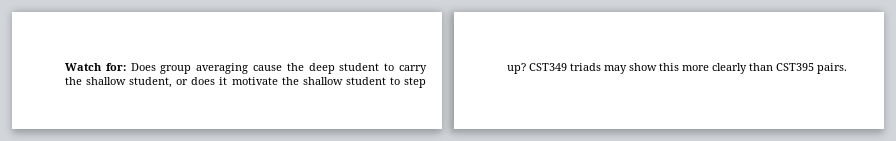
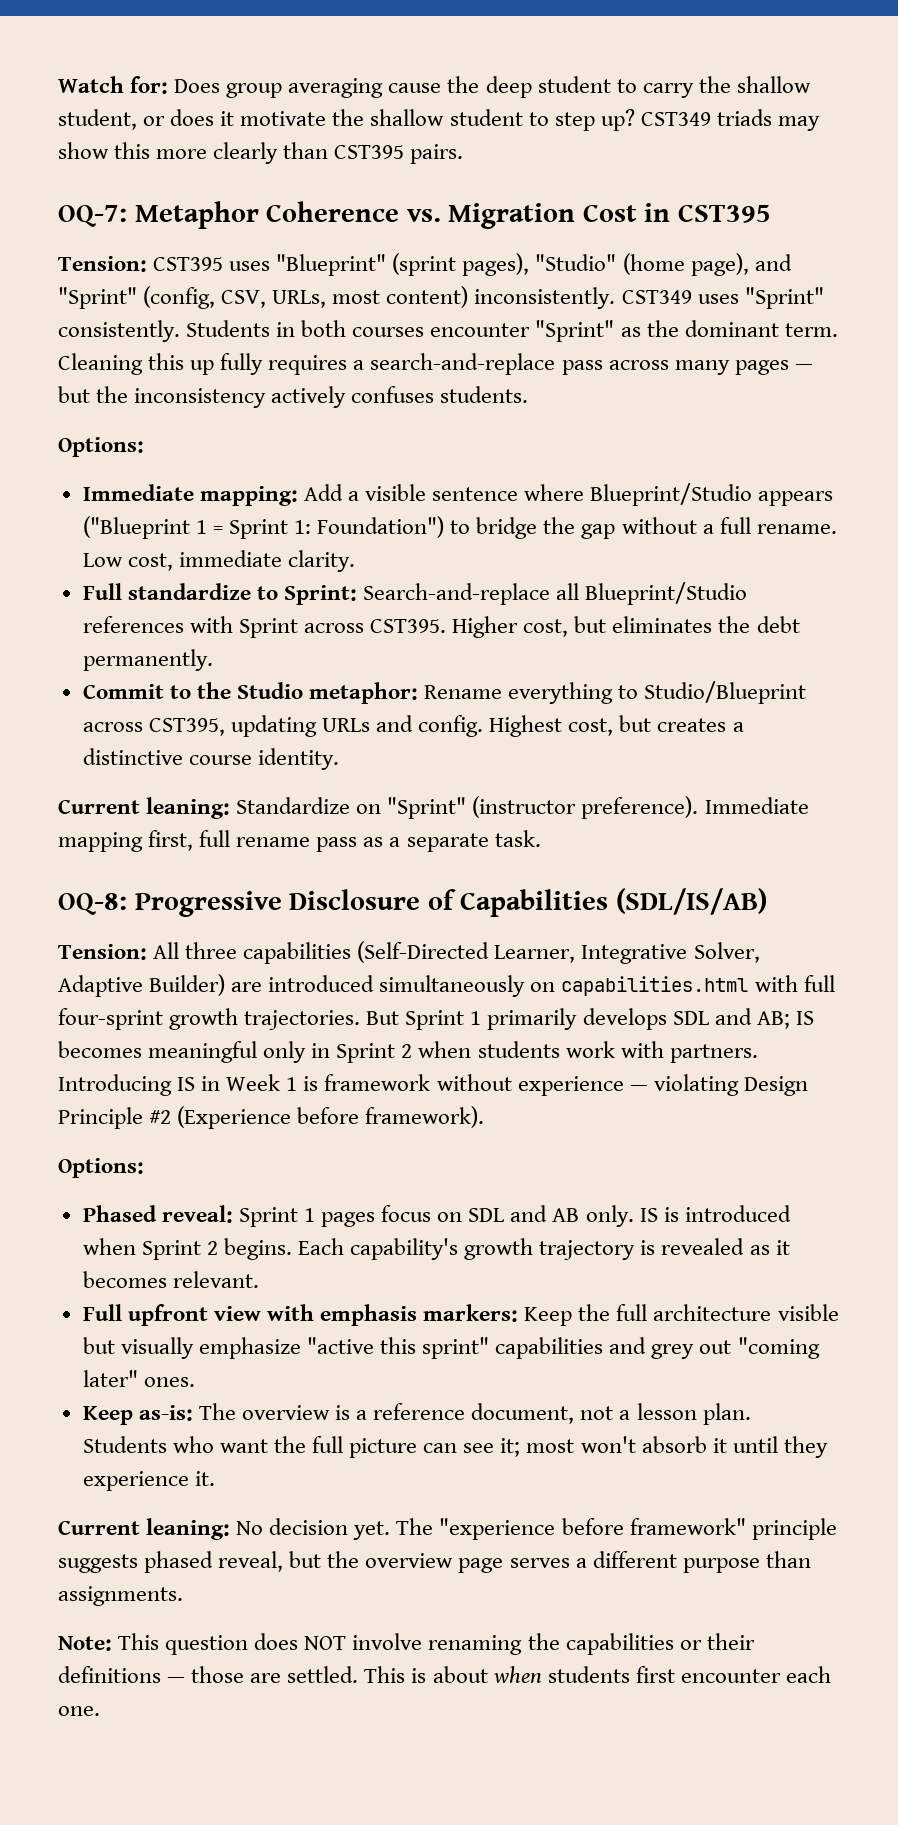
+ OQ-7: Metaphor Coherence vs. Migration Cost in CST395
+ Tension: CST395 uses "Blueprint" (sprint pages), "Studio" (home page), and "Sprint" (config, CSV, URLs, most content) inconsistently. CST349 uses "Sprint" consistently. Students in both courses encounter "Sprint" as the dominant term. Cleaning this up fully requires a search-and-replace pass across many pages — but the inconsistency actively confuses students.
+ Options:
+ Immediate mapping: Add a visible sentence where Blueprint/Studio appears ("Blueprint 1 = Sprint 1: Foundation") to bridge the gap without a full rename. Low cost, immediate clarity.
+ Full standardize to Sprint: Search-and-replace all Blueprint/Studio references with Sprint across CST395. Higher cost, but eliminates the debt permanently.
+ Commit to the Studio metaphor: Rename everything to Studio/Blueprint across CST395, updating URLs and config. Highest cost, but creates a distinctive course identity.
+ Current leaning: Standardize on "Sprint" (instructor preference). Immediate mapping first, full rename pass as a separate task.
+ OQ-8: Progressive Disclosure of Capabilities (SDL/IS/AB)
+ Tension: All three capabilities (Self-Directed Learner, Integrative Solver, Adaptive Builder) are introduced simultaneously on capabilities.html with full four-sprint growth trajectories. But Sprint 1 primarily develops SDL and AB; IS becomes meaningful only in Sprint 2 when students work with partners. Introducing IS in Week 1 is framework without experience — violating Design Principle #2 (Experience before framework).
+ Options:
+ Phased reveal: Sprint 1 pages focus on SDL and AB only. IS is introduced when Sprint 2 begins. Each capability's growth trajectory is revealed as it becomes relevant.
+ Full upfront view with emphasis markers: Keep the full architecture visible but visually emphasize "active this sprint" capabilities and grey out "coming later" ones.
+ Keep as-is: The overview is a reference document, not a lesson plan. Students who want the full picture can see it; most won't absorb it until they experience it.
+ Current leaning: No decision yet. The "experience before framework" principle suggests phased reveal, but the overview page serves a different purpose than assignments.
+ Note: This question does NOT involve renaming the capabilities or their definitions — those are settled. This is about when students first encounter each one.

